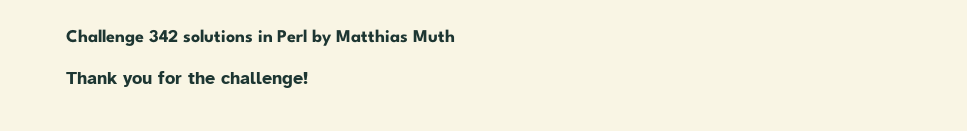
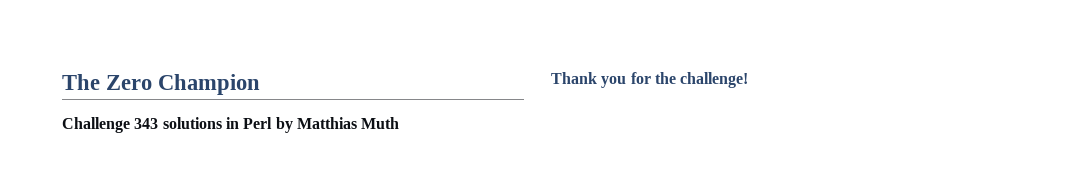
- Challenge 342 solutions in Perl by Matthias Muth
+ The Zero Champion
+ Challenge 343 solutions in Perl by Matthias Muth

